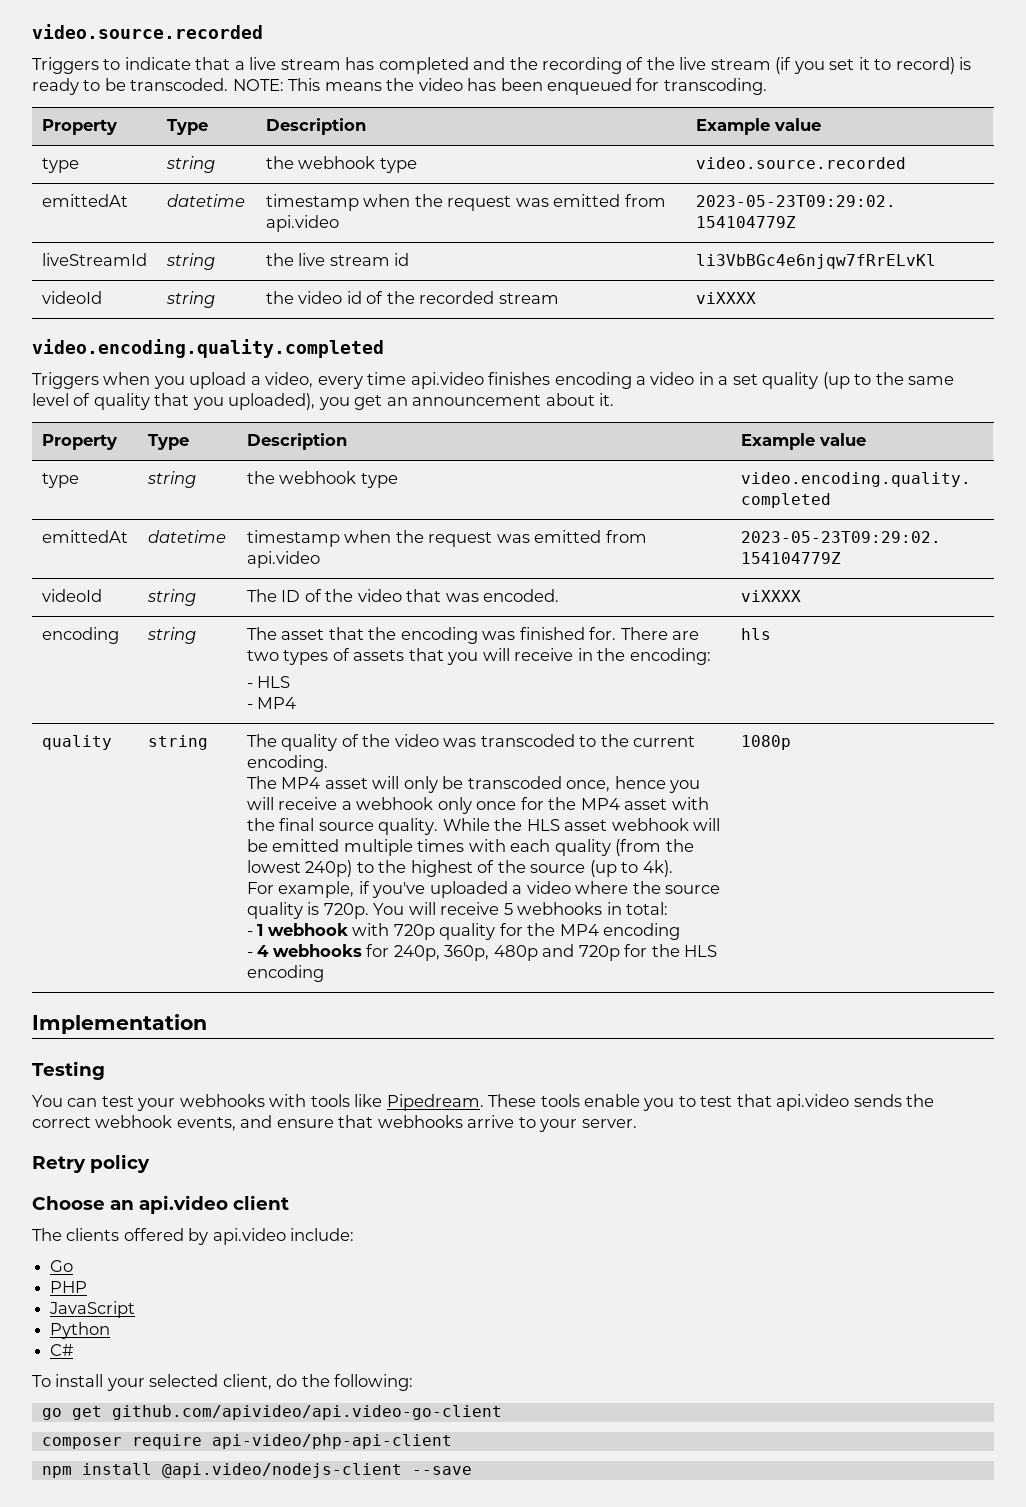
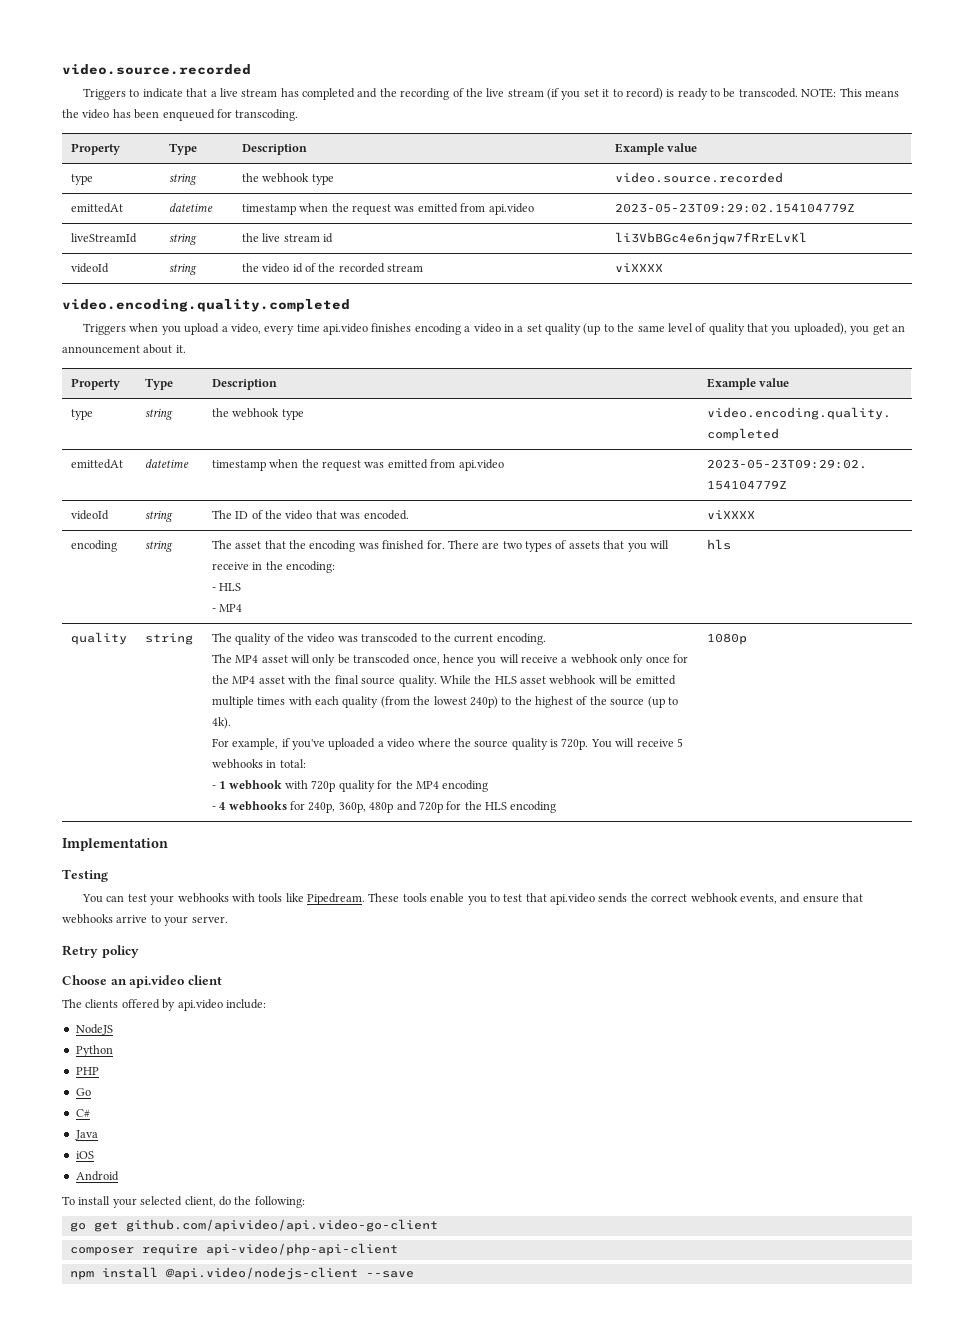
- Go
+ NodeJS
+ Python
- JavaScript
- Python
+ Go
+ Java
+ iOS
+ Android

